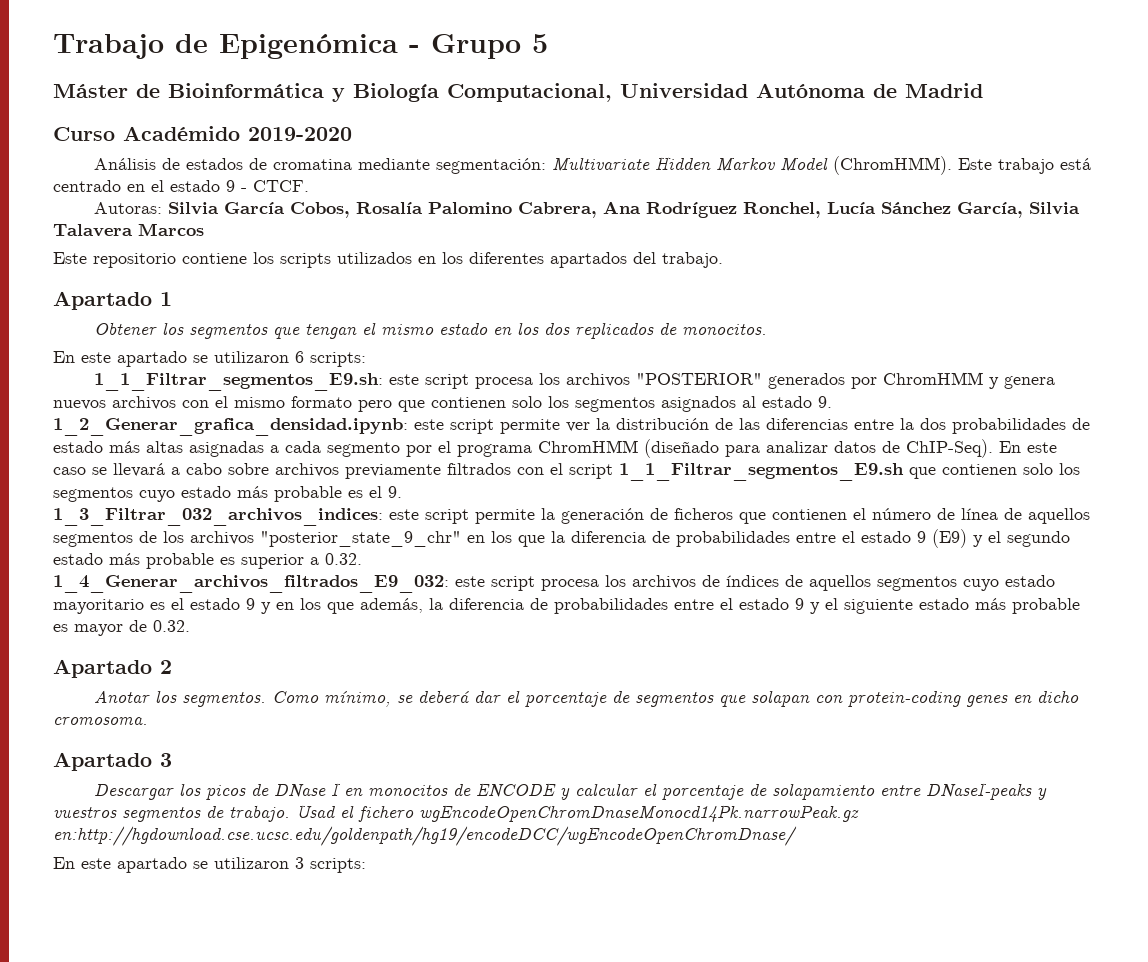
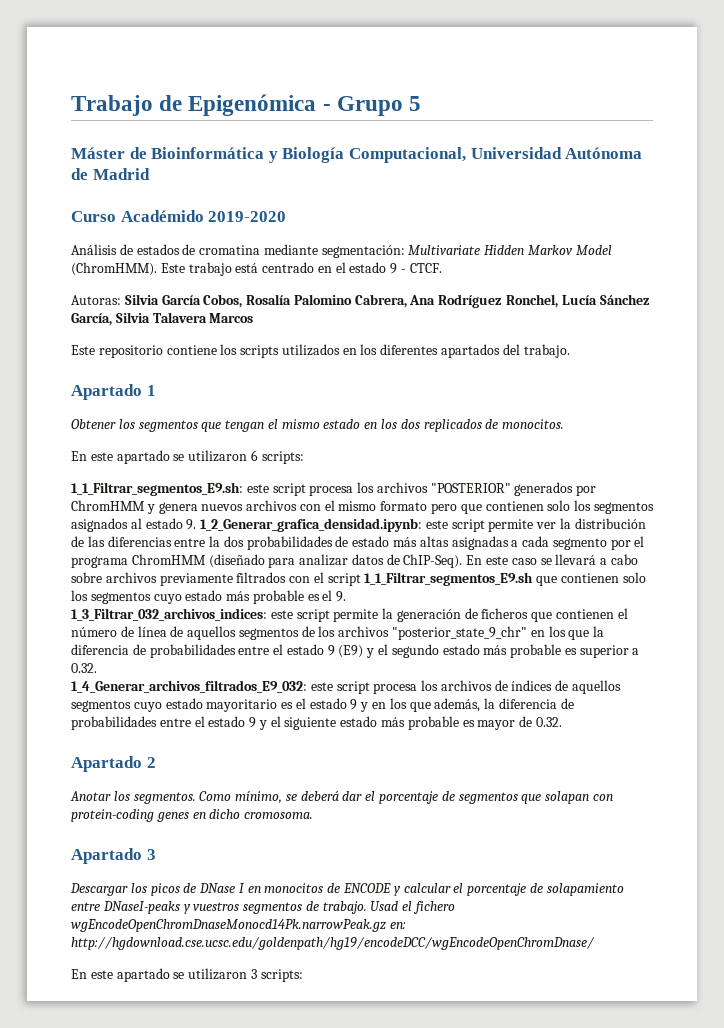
- Usad el fichero wgEncodeOpenChromDnaseMonocd14Pk.narrowPeak.gz en:http://hgdownload.cse.ucsc.edu/goldenpath/hg19/encodeDCC/wgEncodeOpenChromDnase/
+ Usad el fichero wgEncodeOpenChromDnaseMonocd14Pk.narrowPeak.gz en: http://hgdownload.cse.ucsc.edu/goldenpath/hg19/encodeDCC/wgEncodeOpenChromDnase/

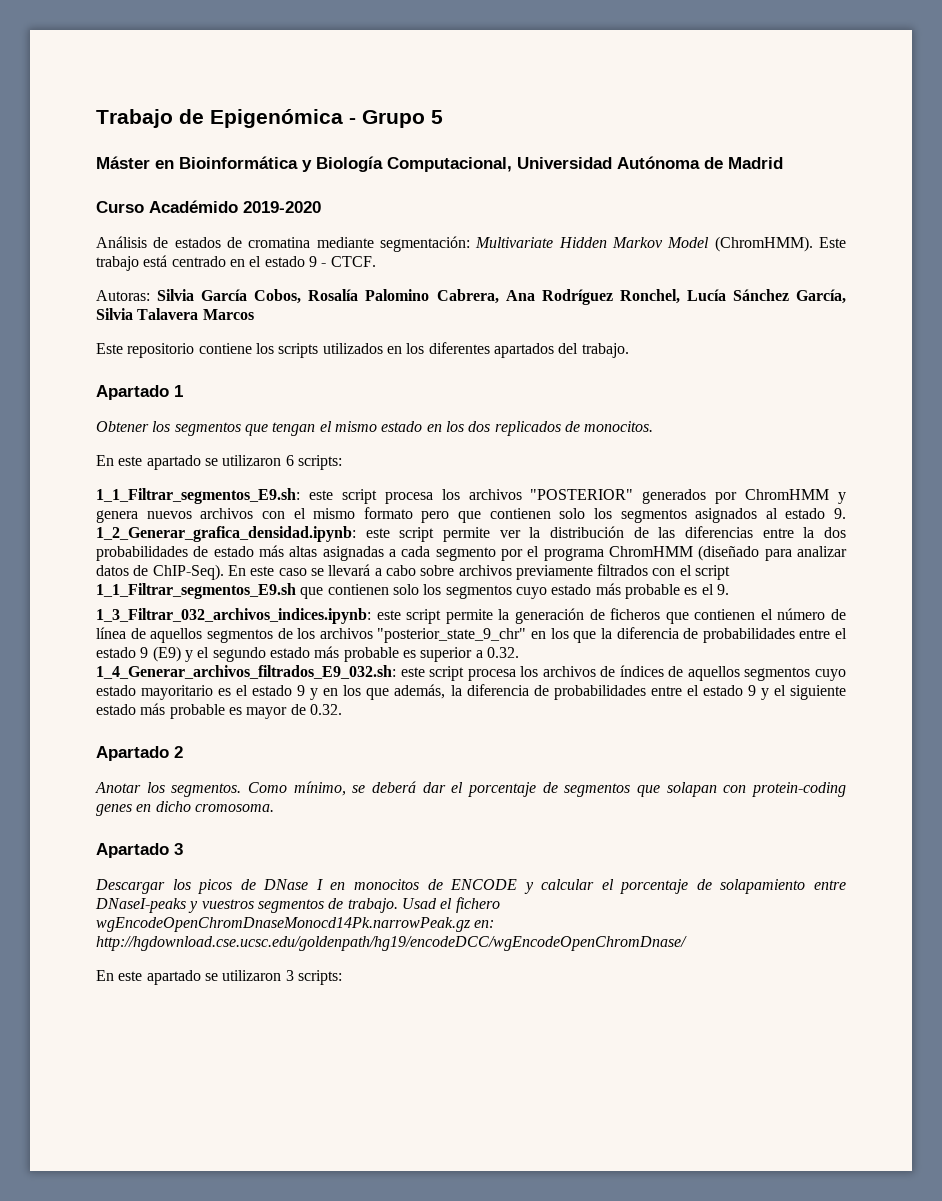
- Máster de Bioinformática y Biología Computacional, Universidad Autónoma de Madrid
+ Máster en Bioinformática y Biología Computacional, Universidad Autónoma de Madrid
- 1_3_Filtrar_032_archivos_indices: este script permite la generación de ficheros que contienen el número de línea de aquellos segmentos de los archivos "posterior_state_9_chr" en los que la diferencia de probabilidades entre el estado 9 (E9) y el segundo estado más probable es superior a 0.32.
+ 1_3_Filtrar_032_archivos_indices.ipynb: este script permite la generación de ficheros que contienen el número de línea de aquellos segmentos de los archivos "posterior_state_9_chr" en los que la diferencia de probabilidades entre el estado 9 (E9) y el segundo estado más probable es superior a 0.32.
- 1_4_Generar_archivos_filtrados_E9_032: este script procesa los archivos de índices de aquellos segmentos cuyo estado mayoritario es el estado 9 y en los que además, la diferencia de probabilidades entre el estado 9 y el siguiente estado más probable es mayor de 0.32.
+ 1_4_Generar_archivos_filtrados_E9_032.sh: este script procesa los archivos de índices de aquellos segmentos cuyo estado mayoritario es el estado 9 y en los que además, la diferencia de probabilidades entre el estado 9 y el siguiente estado más probable es mayor de 0.32.

